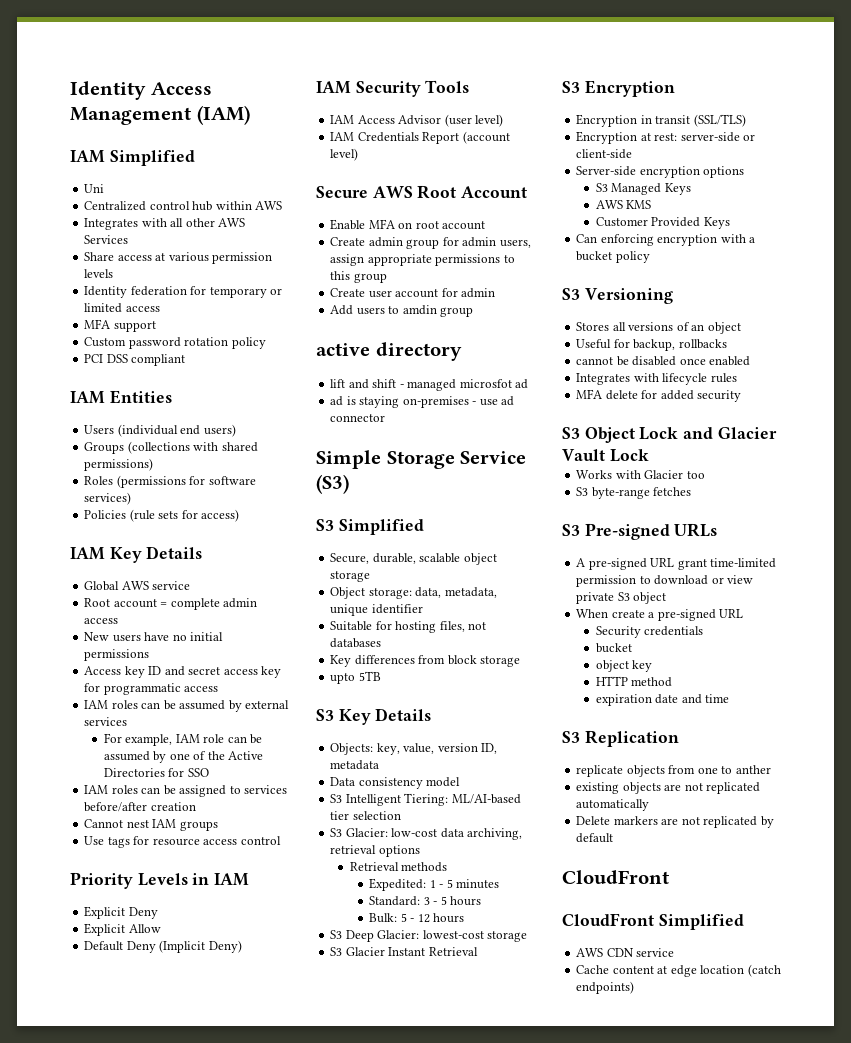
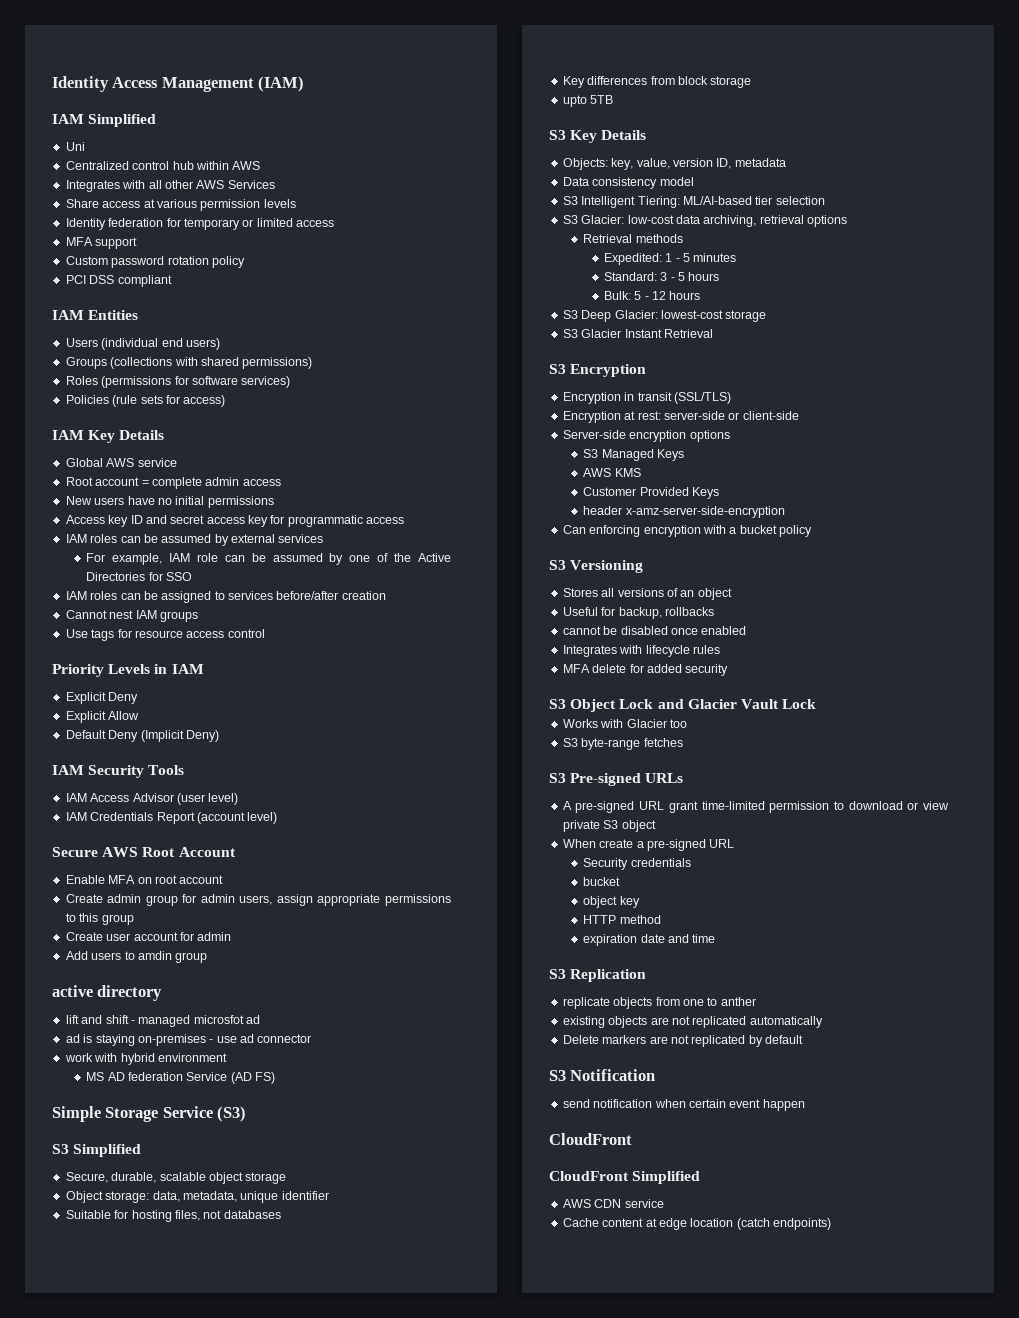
+ work with hybrid environment
+ MS AD federation Service (AD FS)
+ header x-amz-server-side-encryption
+ S3 Notification
+ send notification when certain event happen

